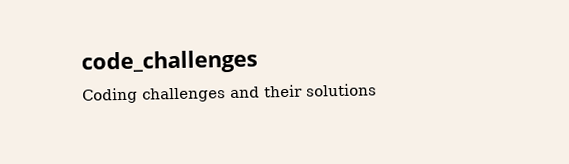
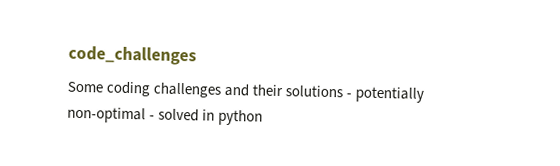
- Coding challenges and their solutions
+ Some coding challenges and their solutions - potentially non-optimal - solved in python

